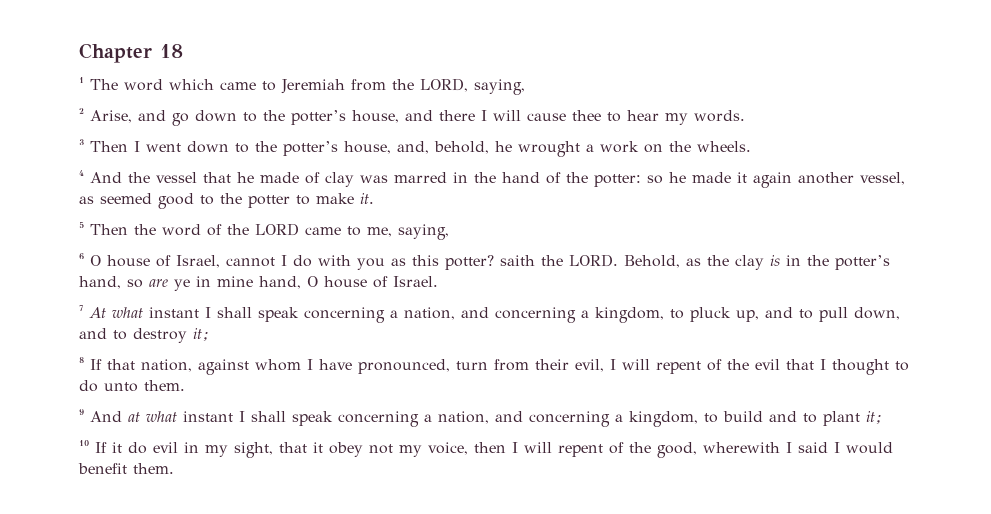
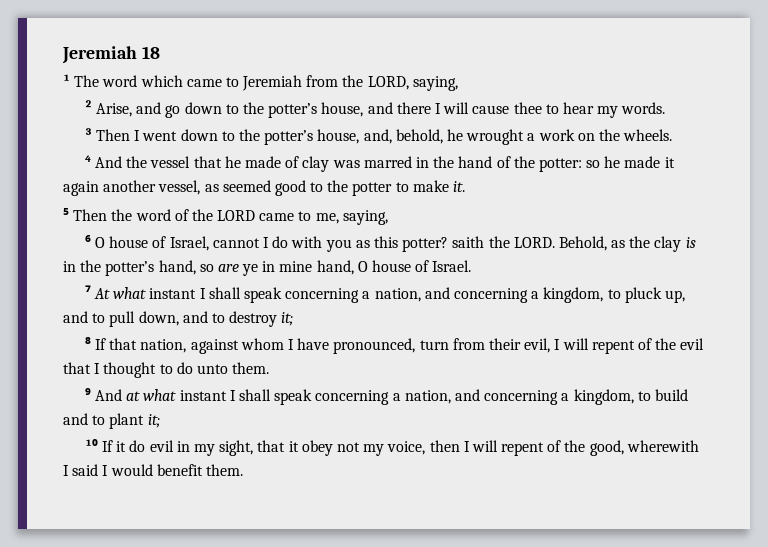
- Chapter 18
+ Jeremiah 18

